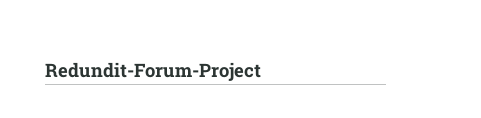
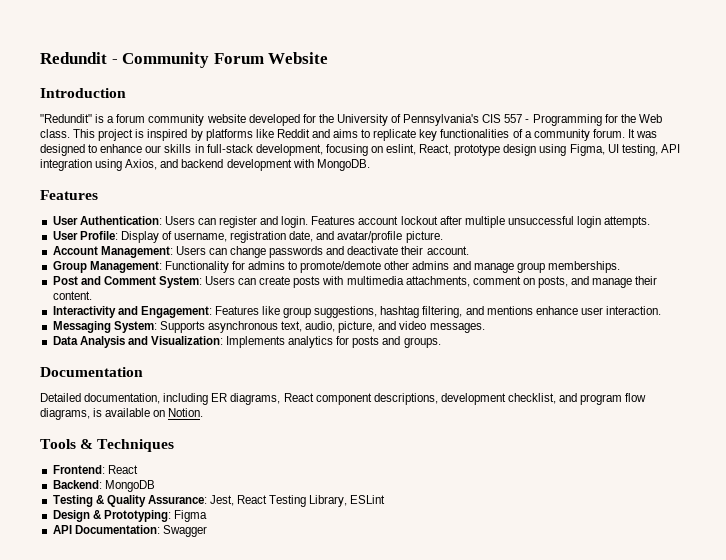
- Redundit-Forum-Project
+ Redundit - Community Forum Website
+ Introduction
+ "Redundit" is a forum community website developed for the University of Pennsylvania's CIS 557 - Programming for the Web class. This project is inspired by platforms like Reddit and aims to replicate key functionalities of a community forum. It was designed to enhance our skills in full-stack development, focusing on eslint, React, prototype design using Figma, UI testing, API integration using Axios, and backend development with MongoDB.
+ Features
+ User Authentication: Users can register and login. Features account lockout after multiple unsuccessful login attempts.
+ User Profile: Display of username, registration date, and avatar/profile picture.
+ Account Management: Users can change passwords and deactivate their account.
+ Group Management: Functionality for admins to promote/demote other admins and manage group memberships.
+ Post and Comment System: Users can create posts with multimedia attachments, comment on posts, and manage their content.
+ Interactivity and Engagement: Features like group suggestions, hashtag filtering, and mentions enhance user interaction.
+ Messaging System: Supports asynchronous text, audio, picture, and video messages.
+ Data Analysis and Visualization: Implements analytics for posts and groups.
+ Documentation
+ Detailed documentation, including ER diagrams, React component descriptions, development checklist, and program flow diagrams, is available on Notion.
+ Tools & Techniques
+ Frontend: React
+ Backend: MongoDB
+ Testing & Quality Assurance: Jest, React Testing Library, ESLint
+ Design & Prototyping: Figma
+ API Documentation: Swagger

